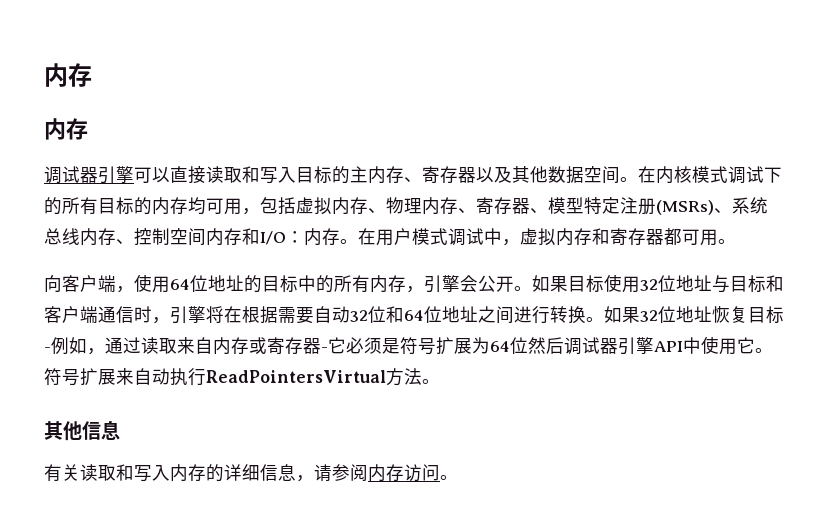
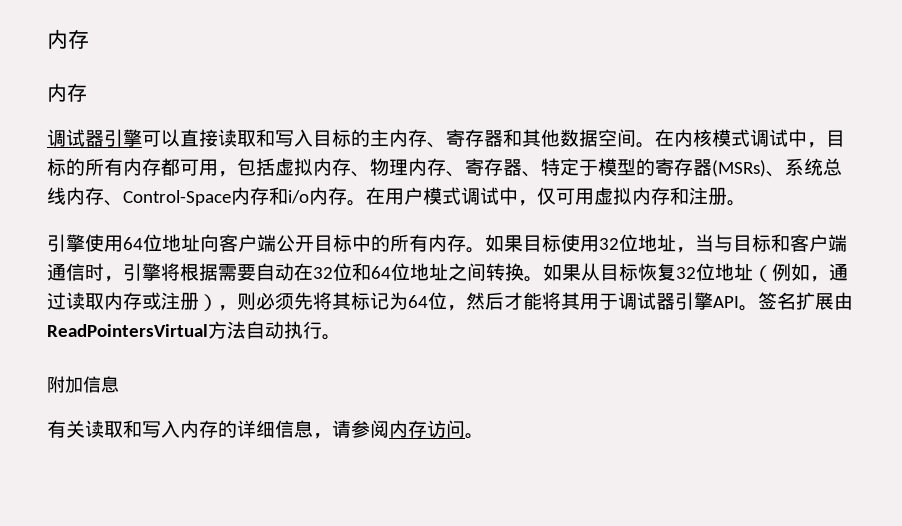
- 调试器引擎可以直接读取和写入目标的主内存、寄存器以及其他数据空间。
+ 调试器引擎可以直接读取和写入目标的主内存、寄存器和其他数据空间。
- 在内核模式调试下的所有目标的内存均可用，包括虚拟内存、物理内存、寄存器、模型特定注册(MSRs)、系统总线内存、控制空间内存和I/O：内存。
+ 在内核模式调试中，目标的所有内存都可用，包括虚拟内存、物理内存、寄存器、特定于模型的寄存器(MSRs)、系统总线内存、Control-Space内存和i/o内存。
- 在用户模式调试中，虚拟内存和寄存器都可用。
- 向客户端，使用64位地址的目标中的所有内存，引擎会公开。
+ 在用户模式调试中，仅可用虚拟内存和注册。
+ 引擎使用64位地址向客户端公开目标中的所有内存。
- 如果目标使用32位地址与目标和客户端通信时，引擎将在根据需要自动32位和64位地址之间进行转换。
+ 如果目标使用32位地址，当与目标和客户端通信时，引擎将根据需要自动在32位和64位地址之间转换。
- 如果32位地址恢复目标-例如，通过读取来自内存或寄存器-它必须是符号扩展为64位然后调试器引擎API中使用它。符号扩展来自动执行ReadPointersVirtual方法。
- 其他信息
+ 如果从目标恢复32位地址（例如，通过读取内存或注册），则必须先将其标记为64位，然后才能将其用于调试器引擎API。签名扩展由ReadPointersVirtual方法自动执行。
+ 附加信息

